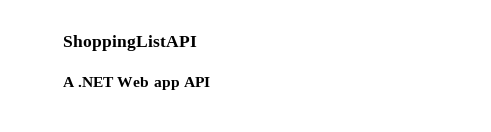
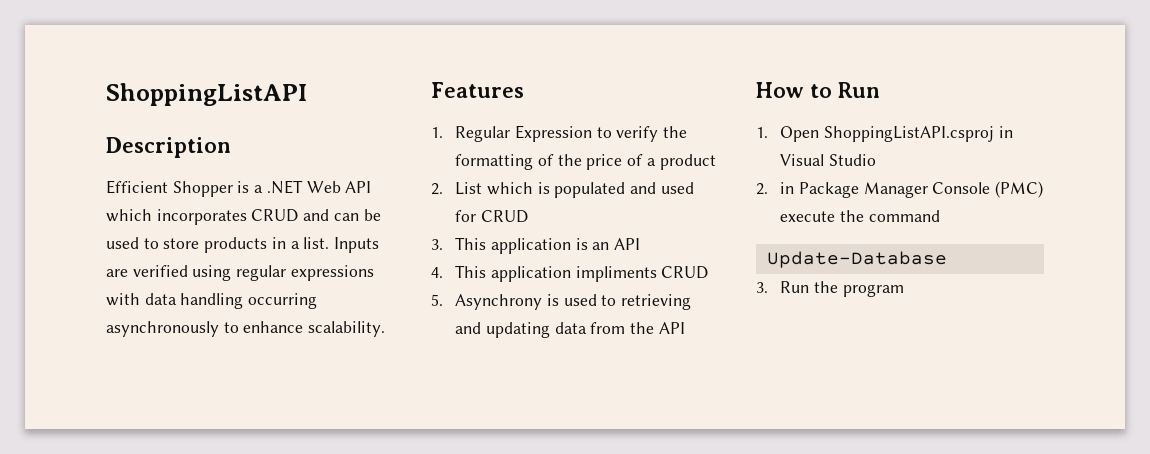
- A .NET Web app API
+ Description
+ Efficient Shopper is a .NET Web API which incorporates CRUD and can be used to store products in a list. Inputs are verified using regular expressions with data handling occurring asynchronously to enhance scalability.
+ Features
+ 1. Regular Expression to verify the formatting of the price of a product
+ 2. List which is populated and used for CRUD
+ 3. This application is an API
+ 4. This application impliments CRUD
+ 5. Asynchrony is used to retrieving and updating data from the API
+ How to Run
+ 1. Open ShoppingListAPI.csproj in Visual Studio
+ 2. in Package Manager Console (PMC) execute the command
+ Update-Database
+ 3. Run the program

